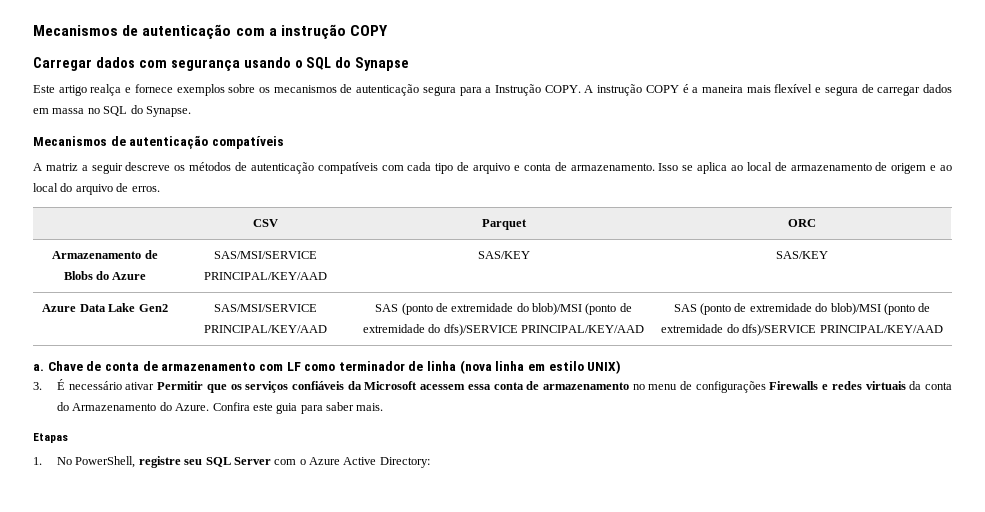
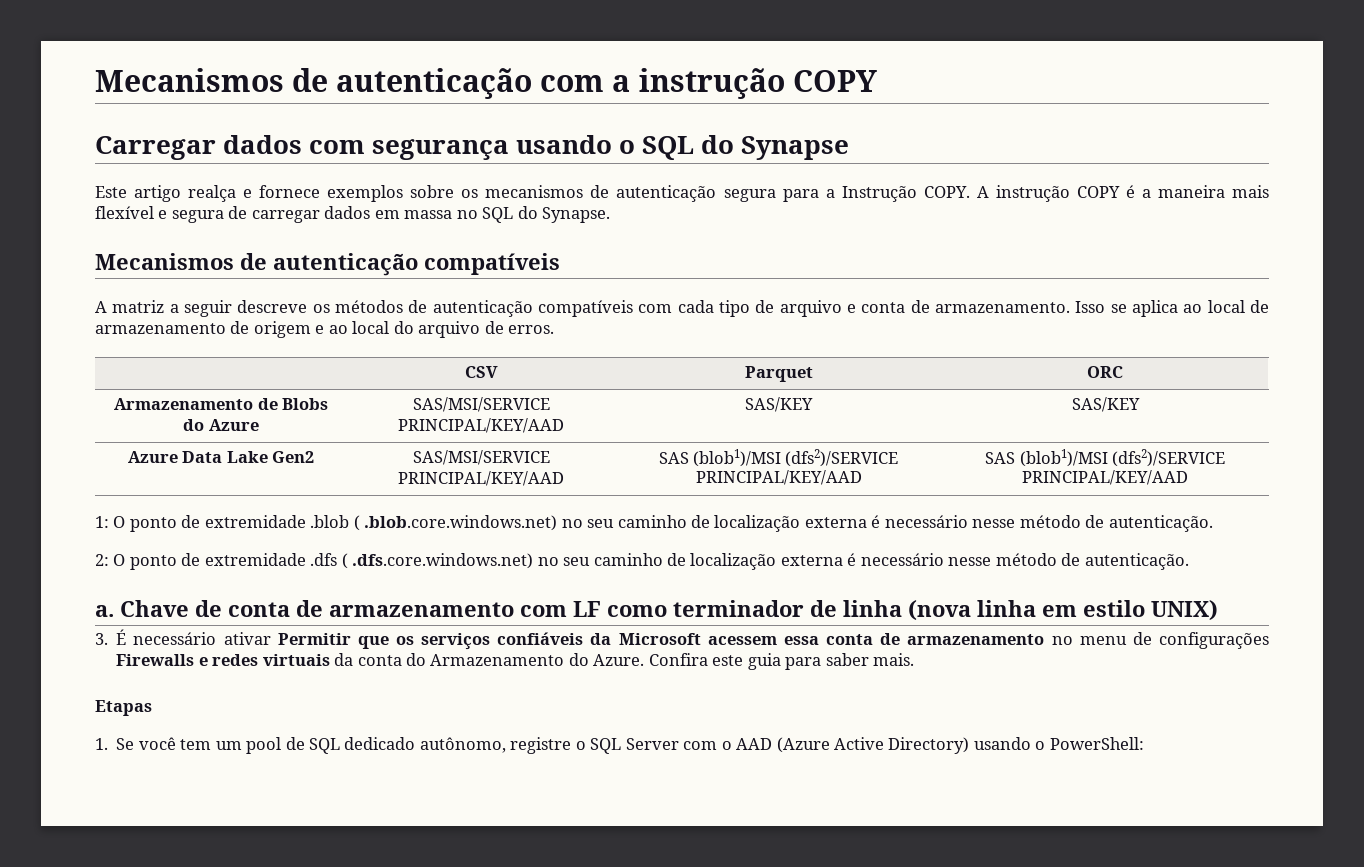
- Azure Data Lake Gen2 | SAS/MSI/SERVICE PRINCIPAL/KEY/AAD | SAS (ponto de extremidade do blob)/MSI (ponto de extremidade do dfs)/SERVICE PRINCIPAL/KEY/AAD | SAS (ponto de extremidade do blob)/MSI (ponto de extremidade do dfs)/SERVICE PRINCIPAL/KEY/AAD
+ Azure Data Lake Gen2 | SAS/MSI/SERVICE PRINCIPAL/KEY/AAD | SAS (blob1)/MSI (dfs2)/SERVICE PRINCIPAL/KEY/AAD | SAS (blob1)/MSI (dfs2)/SERVICE PRINCIPAL/KEY/AAD
+ 1: O ponto de extremidade .blob ( .blob.core.windows.net) no seu caminho de localização externa é necessário nesse método de autenticação.
+ 2: O ponto de extremidade .dfs ( .dfs.core.windows.net) no seu caminho de localização externa é necessário nesse método de autenticação.
- 1. No PowerShell, registre seu SQL Server com o Azure Active Directory:
+ 1. Se você tem um pool de SQL dedicado autônomo, registre o SQL Server com o AAD (Azure Active Directory) usando o PowerShell:

